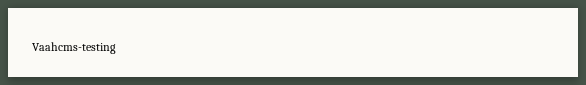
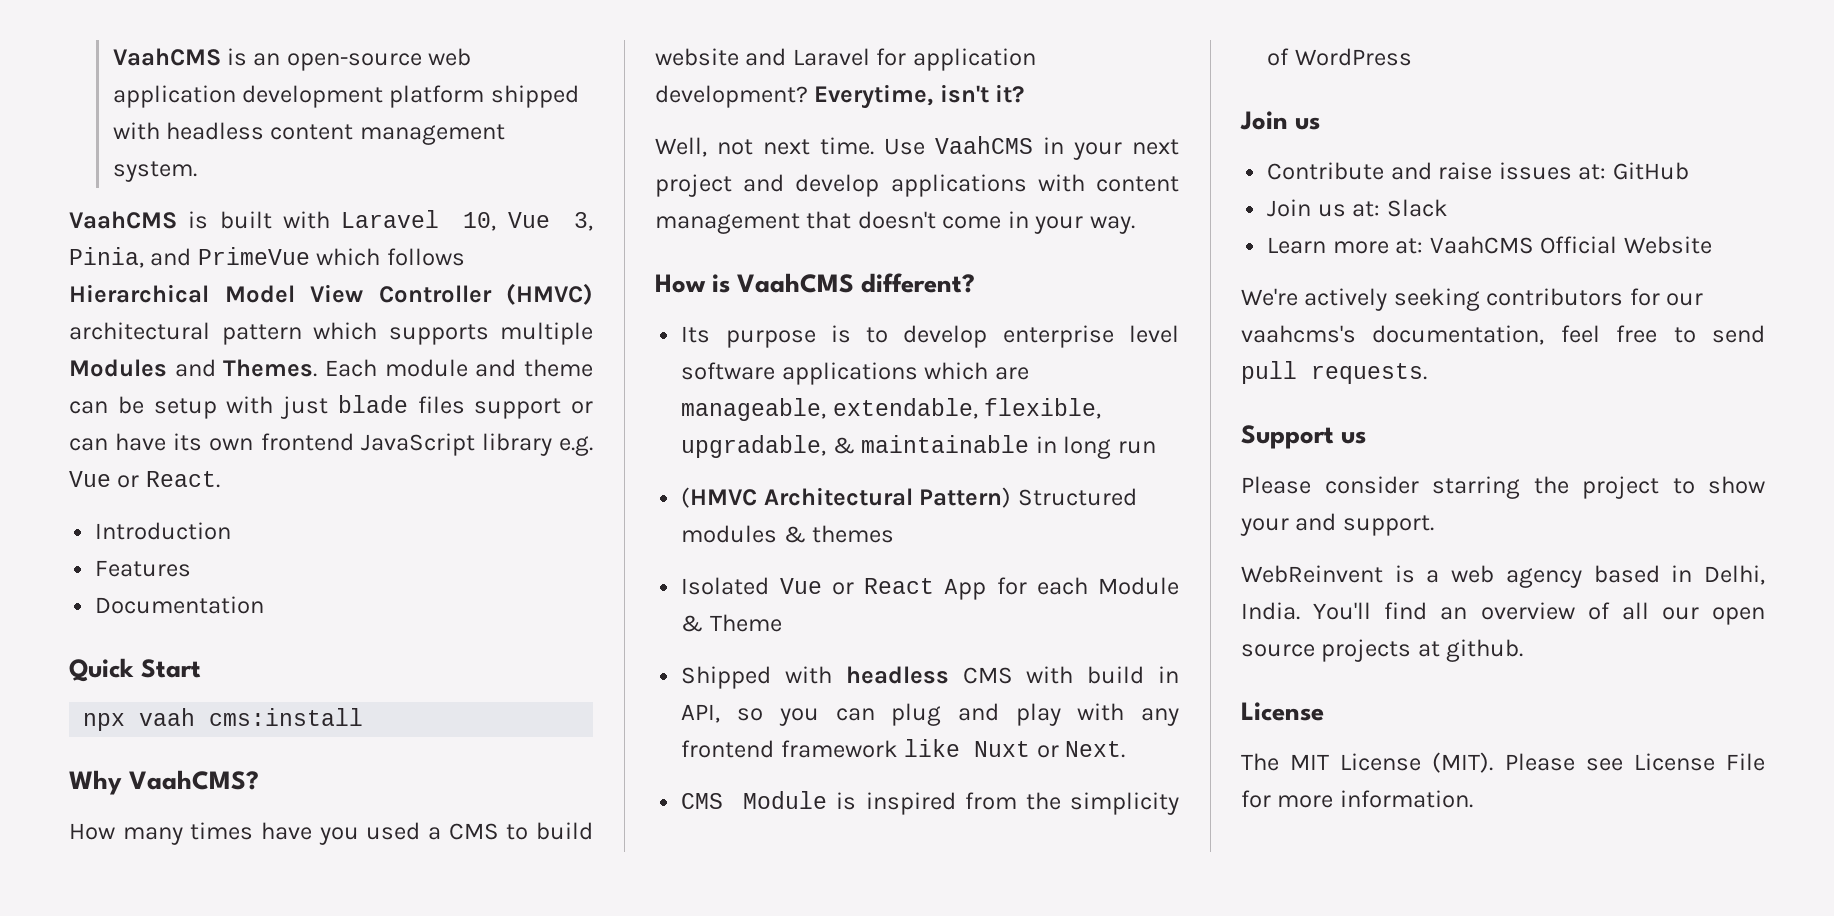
- Vaahcms-testing
+ VaahCMS is an open-source web application development platform shipped with headless content management system.
+ VaahCMS is built with Laravel 10, Vue 3, Pinia, and PrimeVue which follows Hierarchical Model View Controller (HMVC) architectural pattern which supports multiple Modules and Themes. Each module and theme can be setup with just blade files support or can have its own frontend JavaScript library e.g. Vue or React.
+ Introduction
+ Features
+ Documentation
+ Quick Start
+ npx vaah cms:install
+ Why VaahCMS?
+ How many times have you used a CMS to build website and Laravel for application development? Everytime, isn't it?
+ Well, not next time. Use VaahCMS in your next project and develop applications with content management that doesn't come in your way.
+ How is VaahCMS different?
+ Its purpose is to develop enterprise level software applications which are manageable, extendable, flexible, upgradable, & maintainable in long run
+ (HMVC Architectural Pattern) Structured modules & themes
+ Isolated Vue or React App for each Module & Theme
+ Shipped with headless CMS with build in API, so you can plug and play with any frontend framework like Nuxt or Next.
+ CMS Module is inspired from the simplicity of WordPress
+ Join us
+ Contribute and raise issues at: GitHub
+ Join us at: Slack
+ Learn more at: VaahCMS Official Website
+ We're actively seeking contributors for our vaahcms's documentation, feel free to send pull requests.
+ Support us
+ Please consider starring the project to show your and support.
+ WebReinvent is a web agency based in Delhi, India. You'll find an overview of all our open source projects at github.
+ License
+ The MIT License (MIT). Please see License File for more information.

